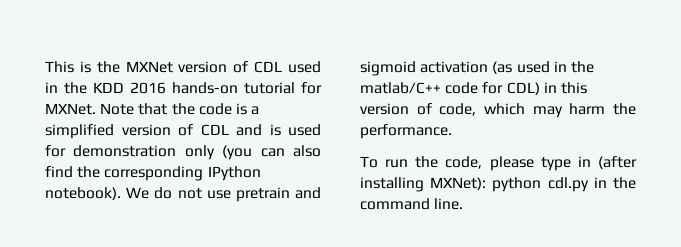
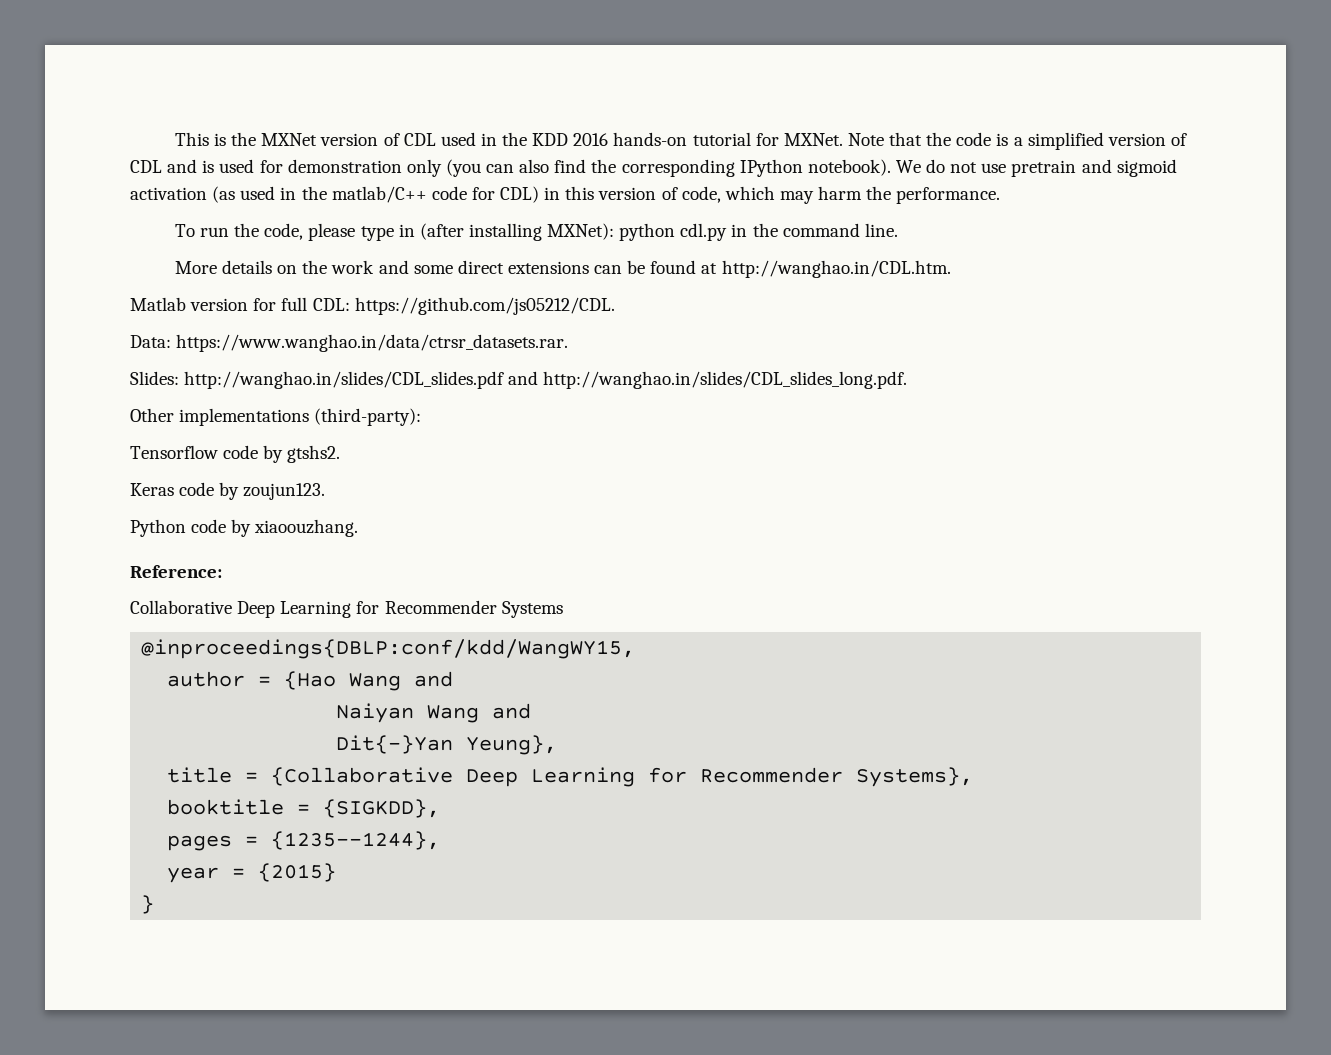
+ More details on the work and some direct extensions can be found at http://wanghao.in/CDL.htm.
+ Matlab version for full CDL: https://github.com/js05212/CDL.
+ Data: https://www.wanghao.in/data/ctrsr_datasets.rar.
+ Slides: http://wanghao.in/slides/CDL_slides.pdf and http://wanghao.in/slides/CDL_slides_long.pdf.
+ Other implementations (third-party):
+ Tensorflow code by gtshs2.
+ Keras code by zoujun123.
+ Python code by xiaoouzhang.
+ Reference:
+ Collaborative Deep Learning for Recommender Systems
+ @inproceedings{DBLP:conf/kdd/WangWY15,
+ author = {Hao Wang and
+ Naiyan Wang and
+ Dit{-}Yan Yeung},
+ title = {Collaborative Deep Learning for Recommender Systems},
+ booktitle = {SIGKDD},
+ pages = {1235--1244},
+ year = {2015}
+ }

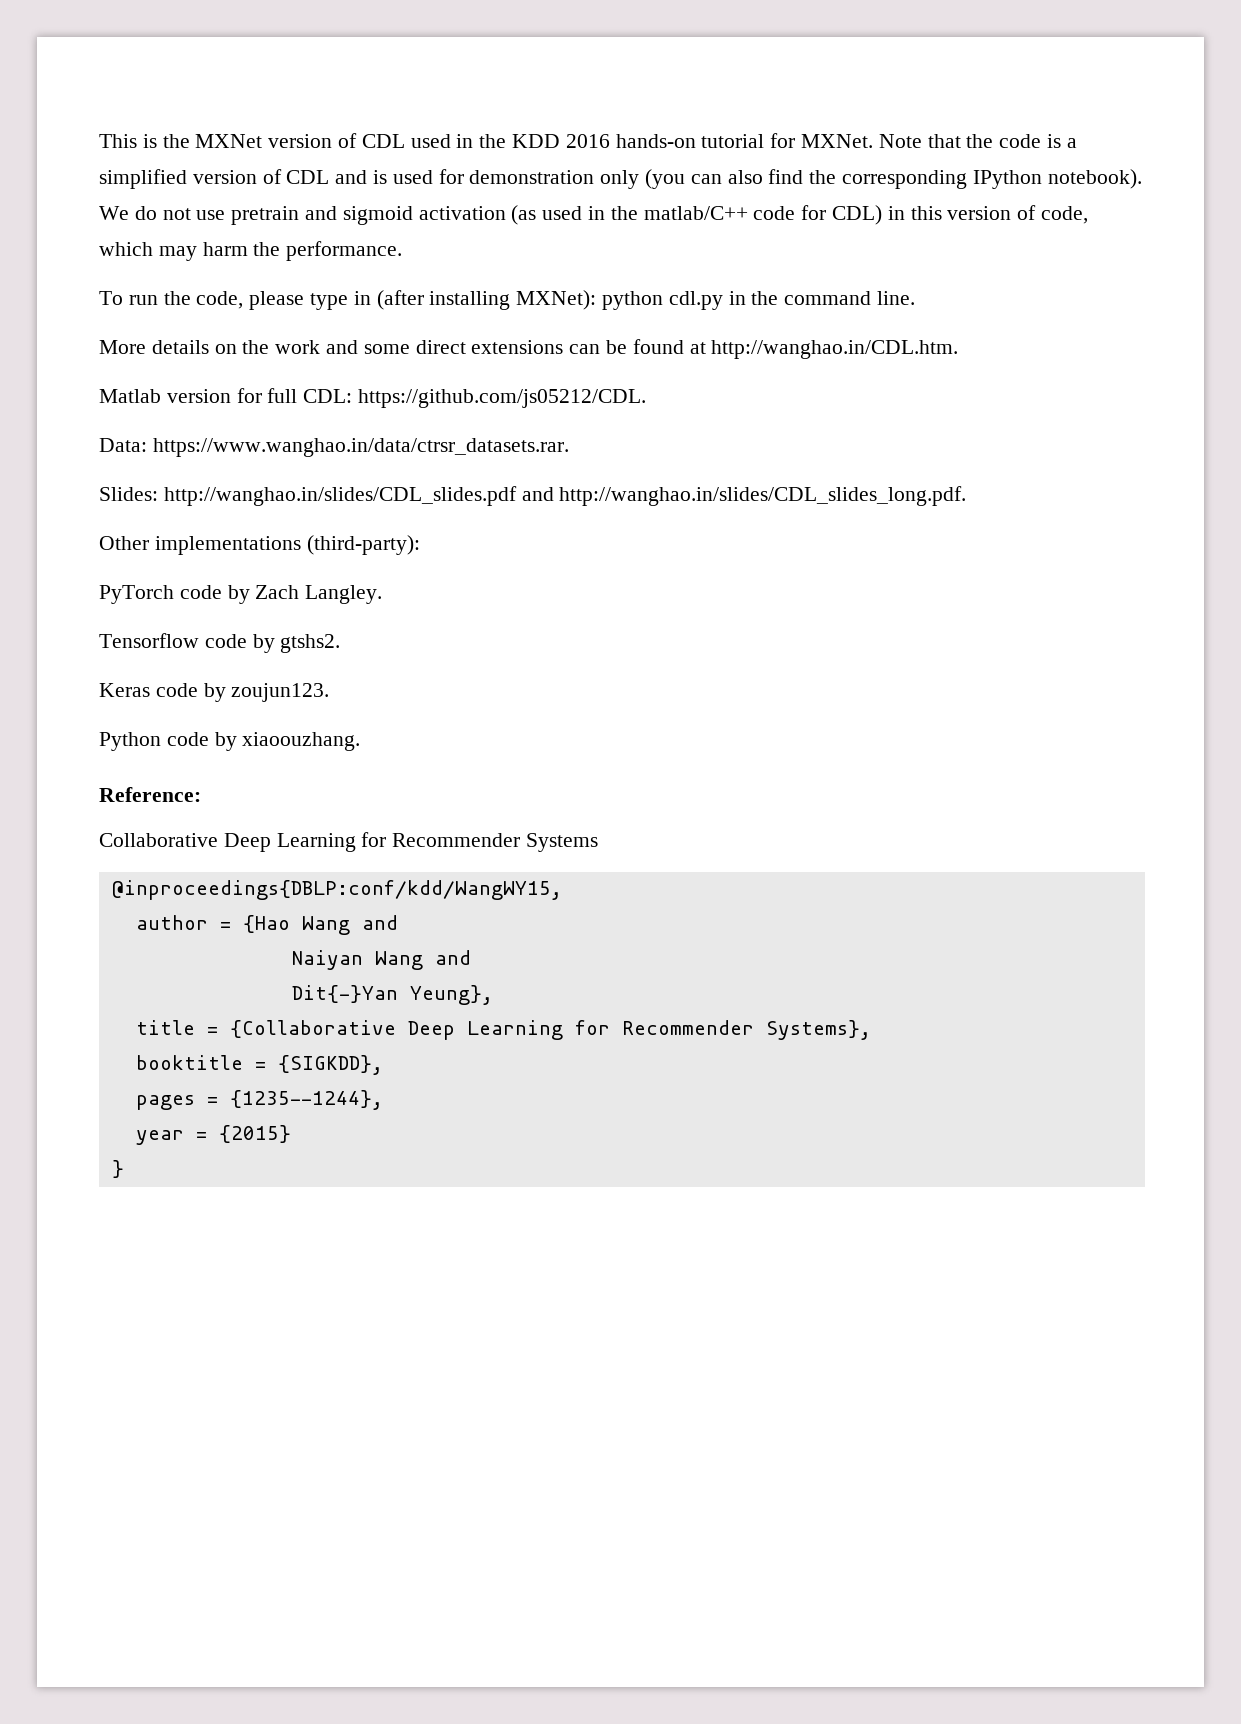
+ PyTorch code by Zach Langley.

